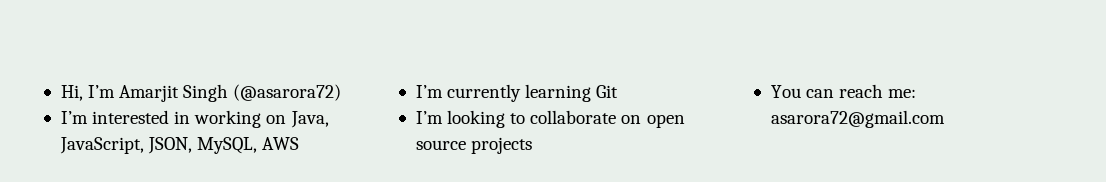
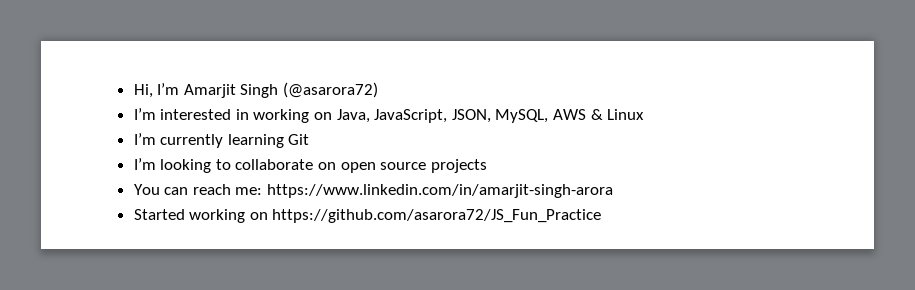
- I’m interested in working on Java, JavaScript, JSON, MySQL, AWS
+ I’m interested in working on Java, JavaScript, JSON, MySQL, AWS & Linux
- You can reach me: asarora72@gmail.com
+ You can reach me: https://www.linkedin.com/in/amarjit-singh-arora
+ Started working on https://github.com/asarora72/JS_Fun_Practice

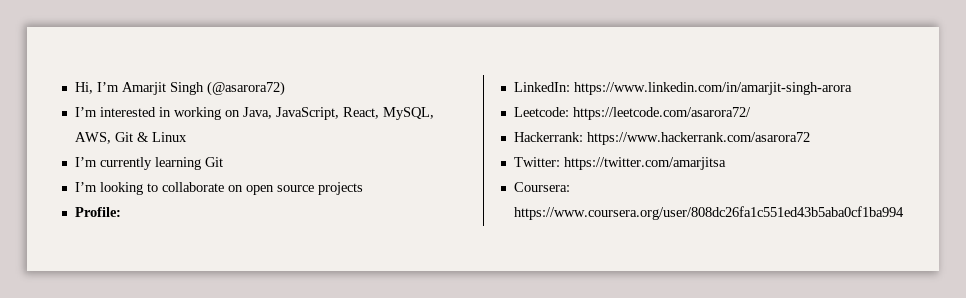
- I’m interested in working on Java, JavaScript, JSON, MySQL, AWS & Linux
+ I’m interested in working on Java, JavaScript, React, MySQL, AWS, Git & Linux
- You can reach me: https://www.linkedin.com/in/amarjit-singh-arora
- Started working on https://github.com/asarora72/JS_Fun_Practice
+ Profile:
+ LinkedIn: https://www.linkedin.com/in/amarjit-singh-arora
+ Leetcode: https://leetcode.com/asarora72/
+ Hackerrank: https://www.hackerrank.com/asarora72
+ Twitter: https://twitter.com/amarjitsa
+ Coursera: https://www.coursera.org/user/808dc26fa1c551ed43b5aba0cf1ba994

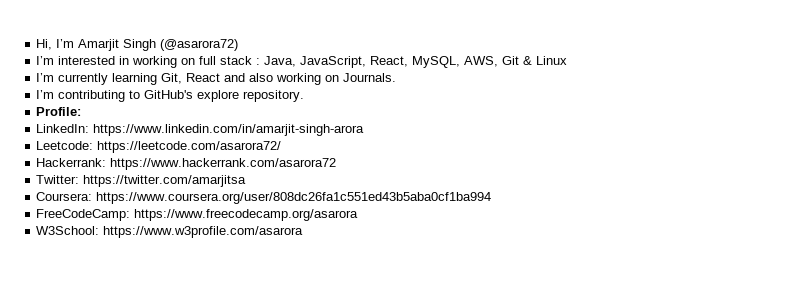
- I’m interested in working on Java, JavaScript, React, MySQL, AWS, Git & Linux
+ I’m interested in working on full stack : Java, JavaScript, React, MySQL, AWS, Git & Linux
- I’m currently learning Git
- I’m looking to collaborate on open source projects
+ I’m currently learning Git, React and also working on Journals.
+ I’m contributing to GitHub's explore repository.
+ FreeCodeCamp: https://www.freecodecamp.org/asarora
+ W3School: https://www.w3profile.com/asarora

